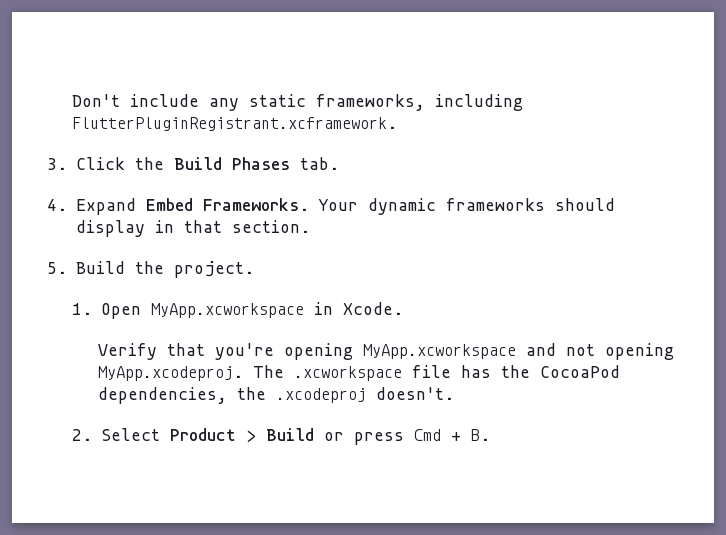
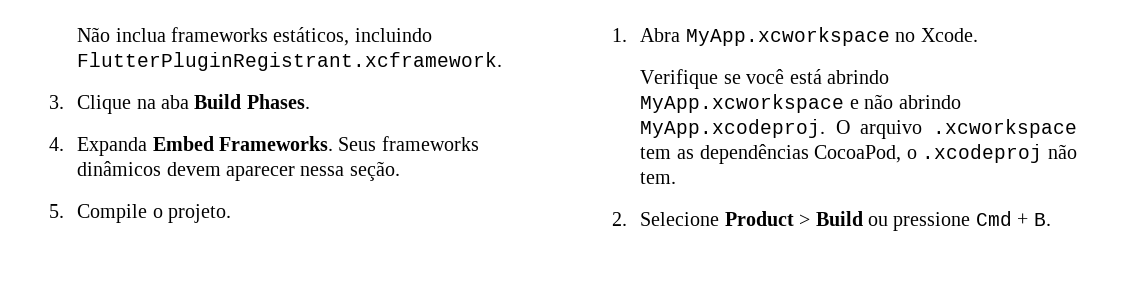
- Don't include any static frameworks, including FlutterPluginRegistrant.xcframework.
- 3. Click the Build Phases tab.
+ Não inclua frameworks estáticos, incluindo FlutterPluginRegistrant.xcframework.
+ 3. Clique na aba Build Phases.
- 4. Expand Embed Frameworks.
+ 4. Expanda Embed Frameworks.
- Your dynamic frameworks should display in that section.
- 5. Build the project.
- 1. Open MyApp.xcworkspace in Xcode.
- Verify that you're opening MyApp.xcworkspace and not opening MyApp.xcodeproj. The .xcworkspace file has the CocoaPod dependencies, the .xcodeproj doesn't.
+ Seus frameworks dinâmicos devem aparecer nessa seção.
+ 5. Compile o projeto.
+ 1. Abra MyApp.xcworkspace no Xcode.
+ Verifique se você está abrindo MyApp.xcworkspace e não abrindo MyApp.xcodeproj. O arquivo .xcworkspace tem as dependências CocoaPod, o .xcodeproj não tem.
- 2. Select Product > Build or press Cmd + B.
+ 2. Selecione Product > Build ou pressione Cmd + B.

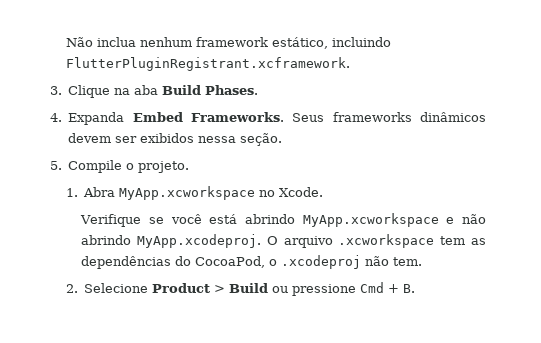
- Não inclua frameworks estáticos, incluindo FlutterPluginRegistrant.xcframework.
+ Não inclua nenhum framework estático, incluindo FlutterPluginRegistrant.xcframework.
- Seus frameworks dinâmicos devem aparecer nessa seção.
+ Seus frameworks dinâmicos devem ser exibidos nessa seção.
- Verifique se você está abrindo MyApp.xcworkspace e não abrindo MyApp.xcodeproj. O arquivo .xcworkspace tem as dependências CocoaPod, o .xcodeproj não tem.
+ Verifique se você está abrindo MyApp.xcworkspace e não abrindo MyApp.xcodeproj. O arquivo .xcworkspace tem as dependências do CocoaPod, o .xcodeproj não tem.

